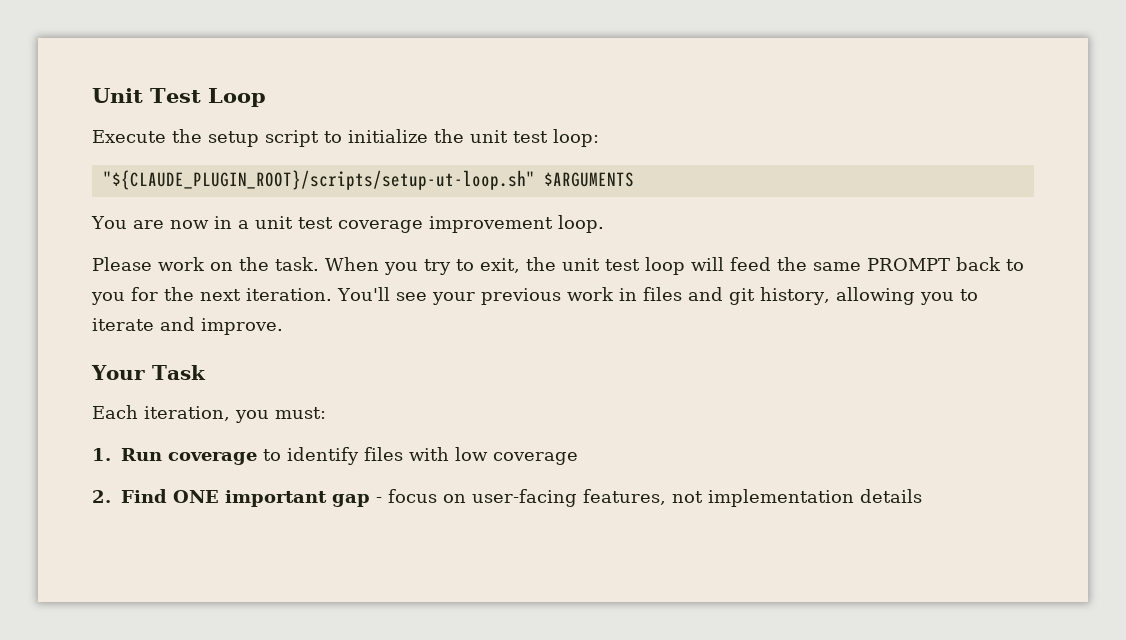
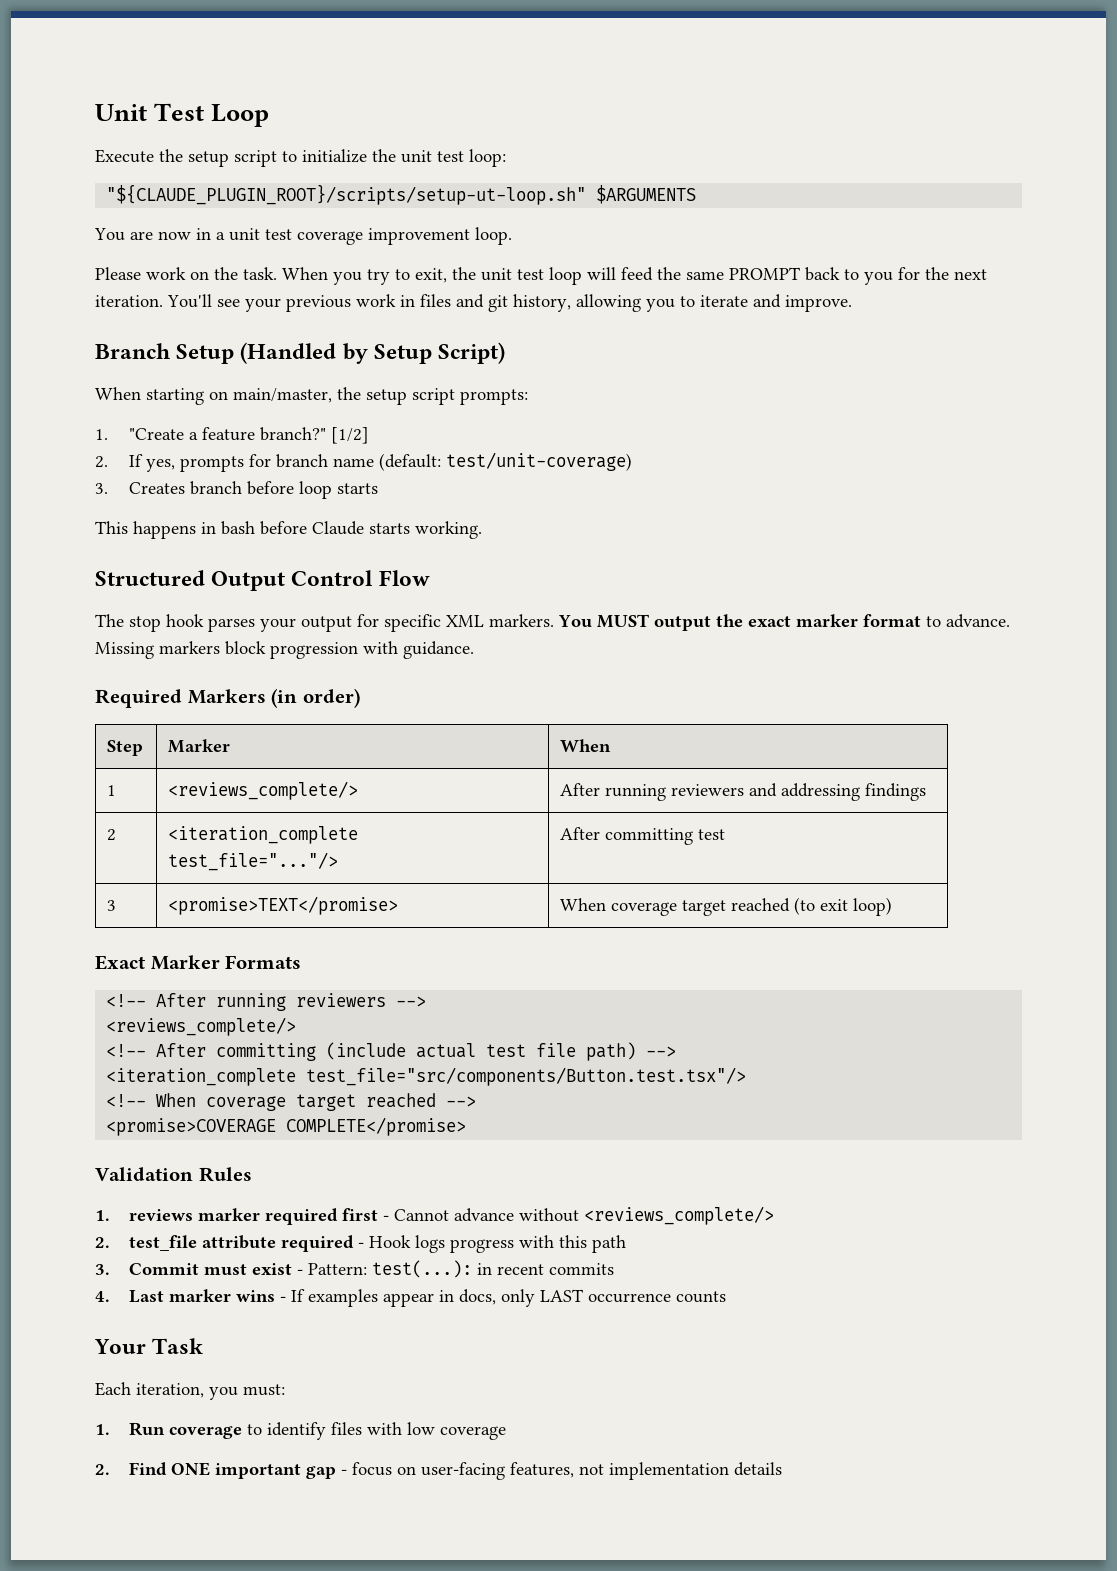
+ Branch Setup (Handled by Setup Script)
+ When starting on main/master, the setup script prompts:
+ 1. "Create a feature branch?" [1/2]
+ 2. If yes, prompts for branch name (default: test/unit-coverage)
+ 3. Creates branch before loop starts
+ This happens in bash before Claude starts working.
+ Structured Output Control Flow
+ The stop hook parses your output for specific XML markers. You MUST output the exact marker format to advance. Missing markers block progression with guidance.
+ Required Markers (in order)
+ Step | Marker | When
+ 1 | <reviews_complete/> | After running reviewers and addressing findings
+ 2 | <iteration_complete test_file="..."/> | After committing test
+ 3 | <promise>TEXT</promise> | When coverage target reached (to exit loop)
+ Exact Marker Formats
+ <!-- After running reviewers -->
+ <reviews_complete/>
+ <!-- After committing (include actual test file path) -->
+ <iteration_complete test_file="src/components/Button.test.tsx"/>
+ <!-- When coverage target reached -->
+ <promise>COVERAGE COMPLETE</promise>
+ Validation Rules
+ 1. reviews marker required first - Cannot advance without <reviews_complete/>
+ 2. test_file attribute required - Hook logs progress with this path
+ 3. Commit must exist - Pattern: test(...): in recent commits
+ 4. Last marker wins - If examples appear in docs, only LAST occurrence counts

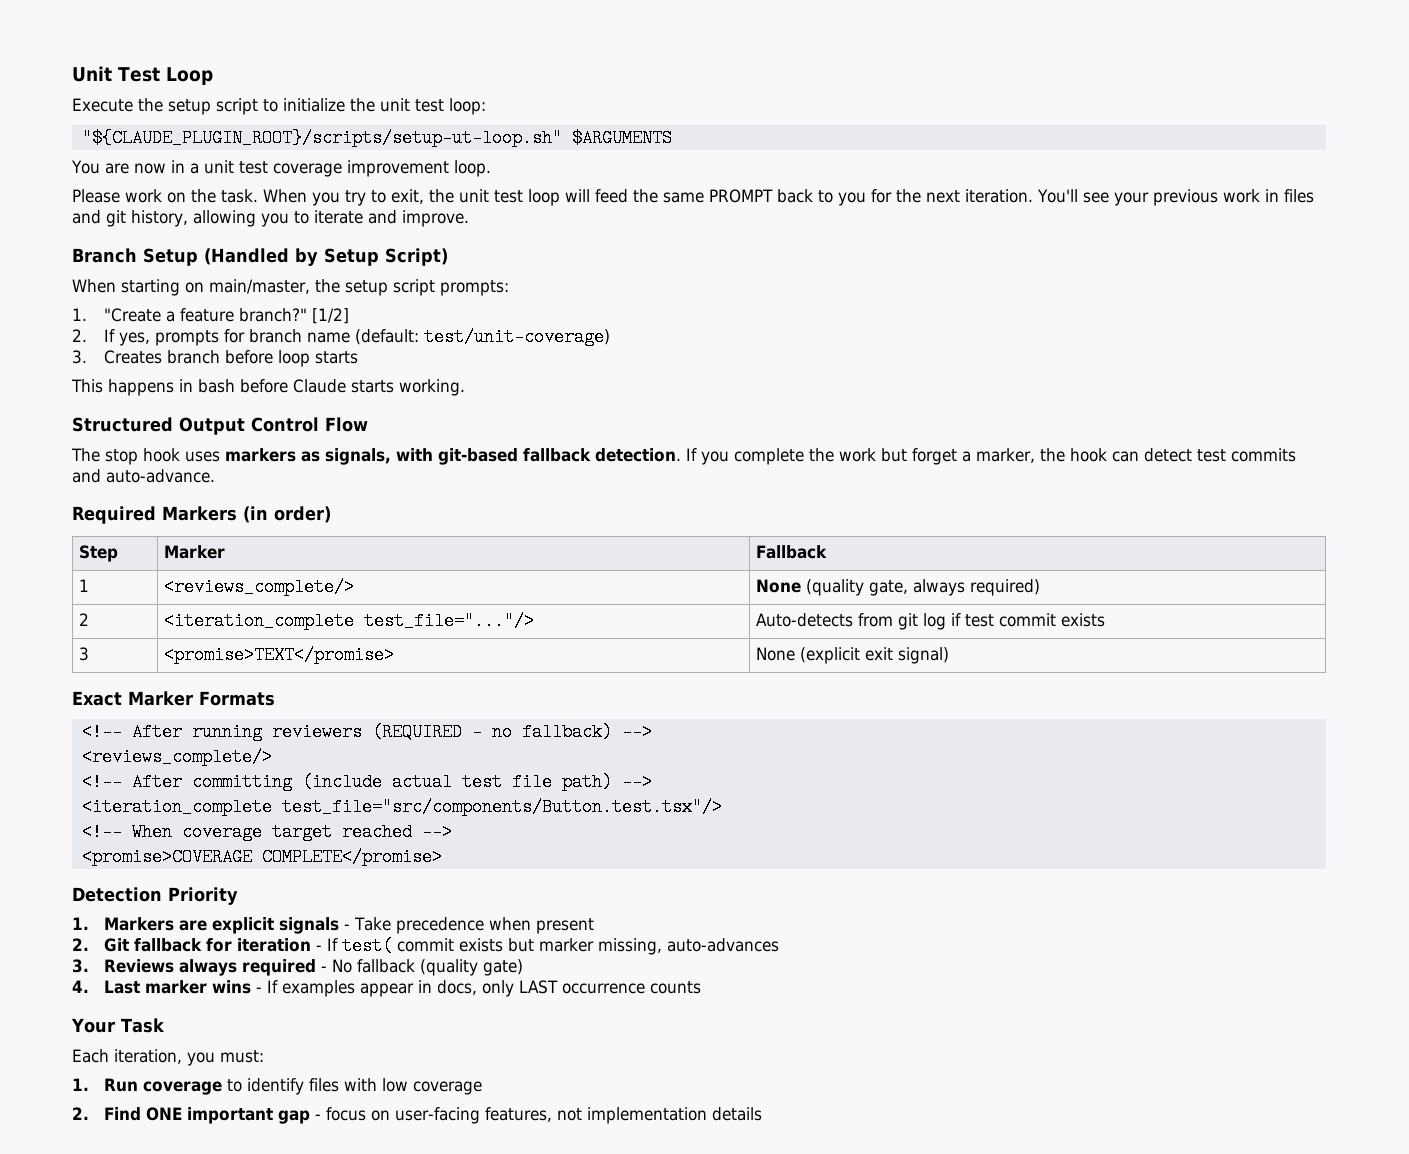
- The stop hook parses your output for specific XML markers. You MUST output the exact marker format to advance. Missing markers block progression with guidance.
+ The stop hook uses markers as signals, with git-based fallback detection. If you complete the work but forget a marker, the hook can detect test commits and auto-advance.
- Step | Marker | When
+ Step | Marker | Fallback
- 1 | <reviews_complete/> | After running reviewers and addressing findings
- 2 | <iteration_complete test_file="..."/> | After committing test
+ 1 | <reviews_complete/> | None (quality gate, always required)
+ 2 | <iteration_complete test_file="..."/> | Auto-detects from git log if test commit exists
- 3 | <promise>TEXT</promise> | When coverage target reached (to exit loop)
+ 3 | <promise>TEXT</promise> | None (explicit exit signal)
- <!-- After running reviewers -->
+ <!-- After running reviewers (REQUIRED - no fallback) -->
- Validation Rules
- 1. reviews marker required first - Cannot advance without <reviews_complete/>
- 2. test_file attribute required - Hook logs progress with this path
- 3. Commit must exist - Pattern: test(...): in recent commits
+ Detection Priority
+ 1. Markers are explicit signals - Take precedence when present
+ 2. Git fallback for iteration - If test( commit exists but marker missing, auto-advances
+ 3. Reviews always required - No fallback (quality gate)

